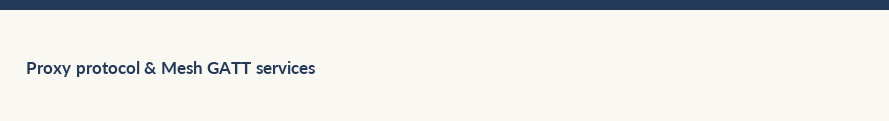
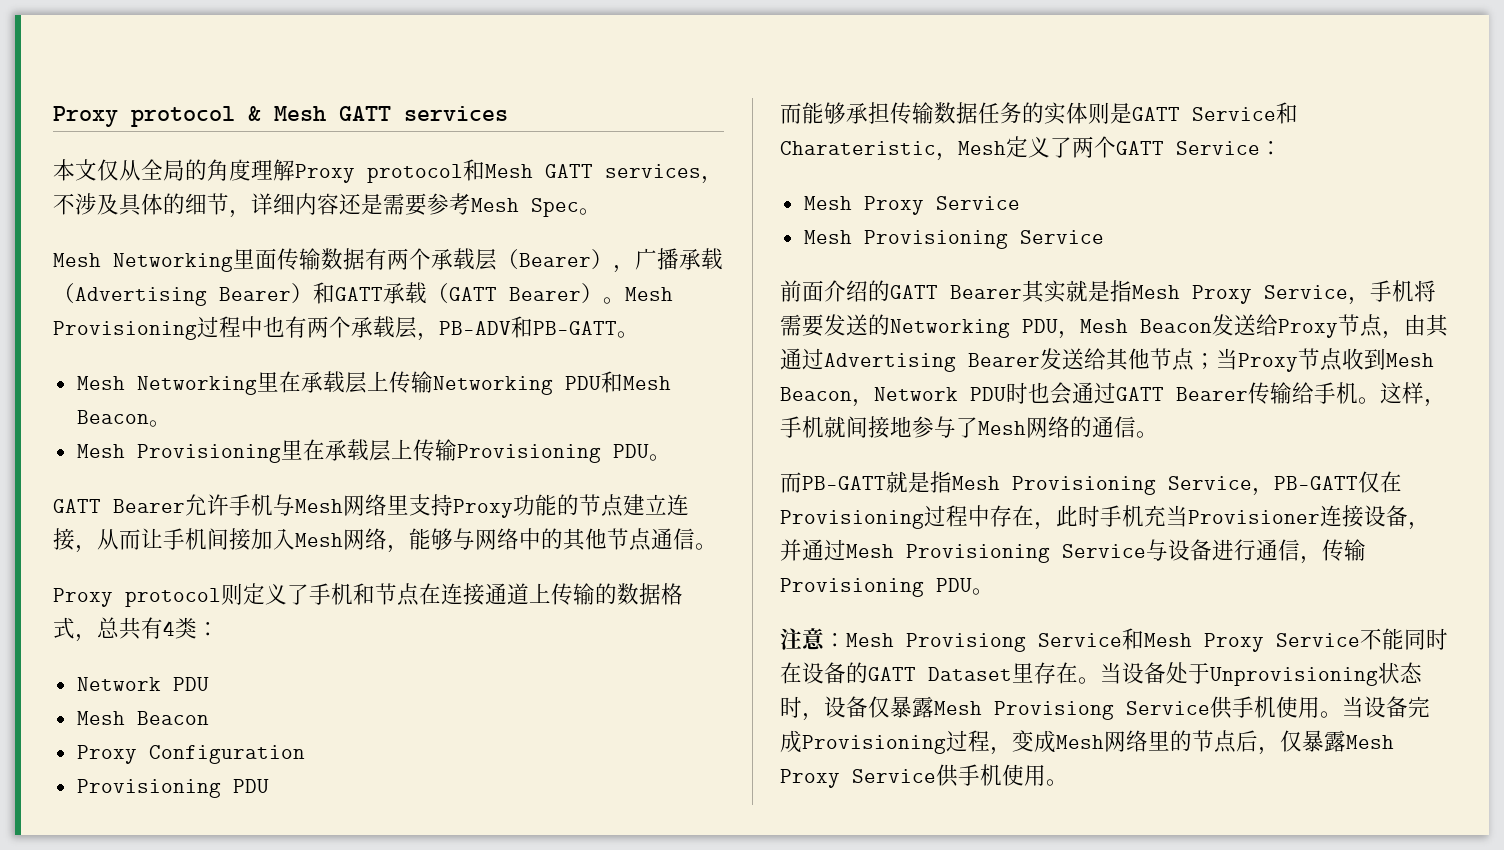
+ 本文仅从全局的角度理解Proxy protocol和Mesh GATT services，不涉及具体的细节，详细内容还是需要参考Mesh Spec。
+ Mesh Networking里面传输数据有两个承载层（Bearer），广播承载（Advertising Bearer）和GATT承载（GATT Bearer）。Mesh Provisioning过程中也有两个承载层，PB-ADV和PB-GATT。
+ Mesh Networking里在承载层上传输Networking PDU和Mesh Beacon。
+ Mesh Provisioning里在承载层上传输Provisioning PDU。
+ GATT Bearer允许手机与Mesh网络里支持Proxy功能的节点建立连接，从而让手机间接加入Mesh网络，能够与网络中的其他节点通信。
+ Proxy protocol则定义了手机和节点在连接通道上传输的数据格式，总共有4类：
+ Network PDU
+ Mesh Beacon
+ Proxy Configuration
+ Provisioning PDU
+ 而能够承担传输数据任务的实体则是GATT Service和Charateristic，Mesh定义了两个GATT Service：
+ Mesh Proxy Service
+ Mesh Provisioning Service
+ 前面介绍的GATT Bearer其实就是指Mesh Proxy Service，手机将需要发送的Networking PDU，Mesh Beacon发送给Proxy节点，由其通过Advertising Bearer发送给其他节点；当Proxy节点收到Mesh Beacon，Network PDU时也会通过GATT Bearer传输给手机。这样，手机就间接地参与了Mesh网络的通信。
+ 而PB-GATT就是指Mesh Provisioning Service，PB-GATT仅在Provisioning过程中存在，此时手机充当Provisioner连接设备，并通过Mesh Provisioning Service与设备进行通信，传输Provisioning PDU。
+ 注意：Mesh Provisiong Service和Mesh Proxy Service不能同时在设备的GATT Dataset里存在。当设备处于Unprovisioning状态时，设备仅暴露Mesh Provisiong Service供手机使用。当设备完成Provisioning过程，变成Mesh网络里的节点后，仅暴露Mesh Proxy Service供手机使用。

